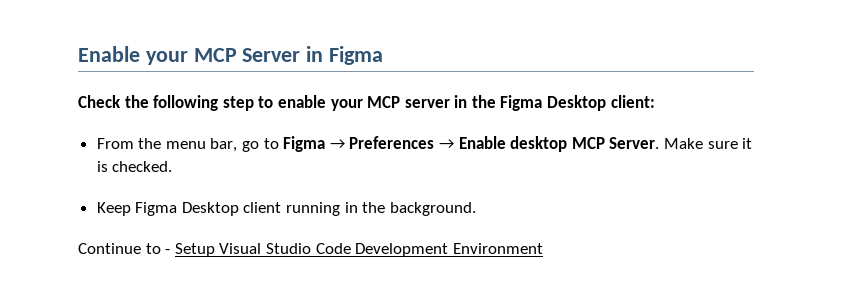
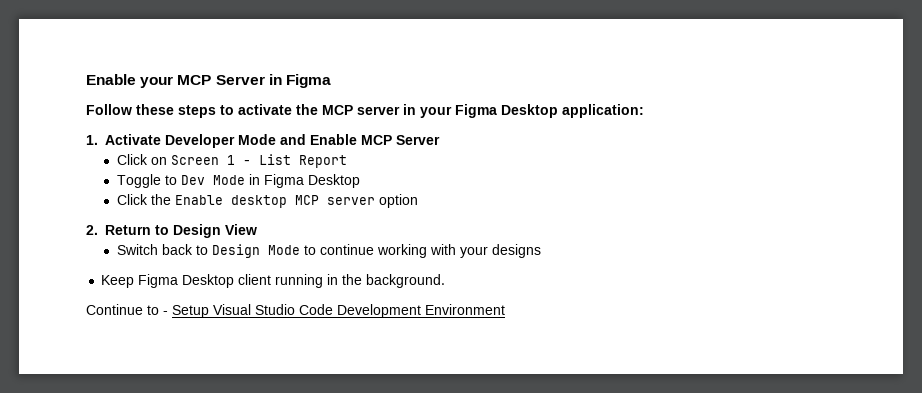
- Check the following step to enable your MCP server in the Figma Desktop client:
- From the menu bar, go to Figma → Preferences → Enable desktop MCP Server. Make sure it is checked.
+ Follow these steps to activate the MCP server in your Figma Desktop application:
+ 1. Activate Developer Mode and Enable MCP Server
+ Click on Screen 1 - List Report
+ Toggle to Dev Mode in Figma Desktop
+ Click the Enable desktop MCP server option
+ 2. Return to Design View
+ Switch back to Design Mode to continue working with your designs

